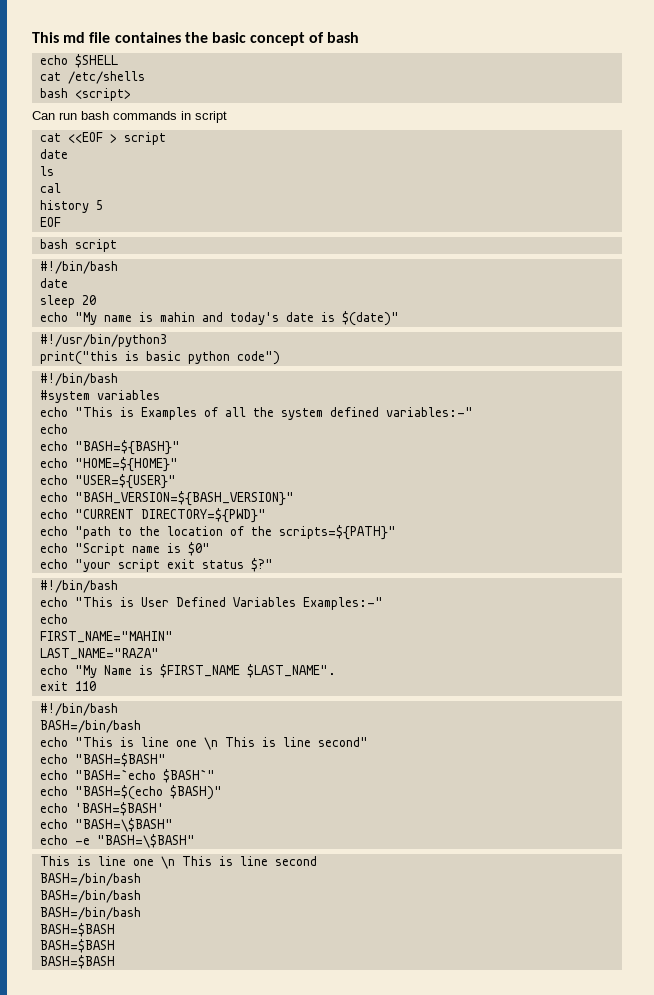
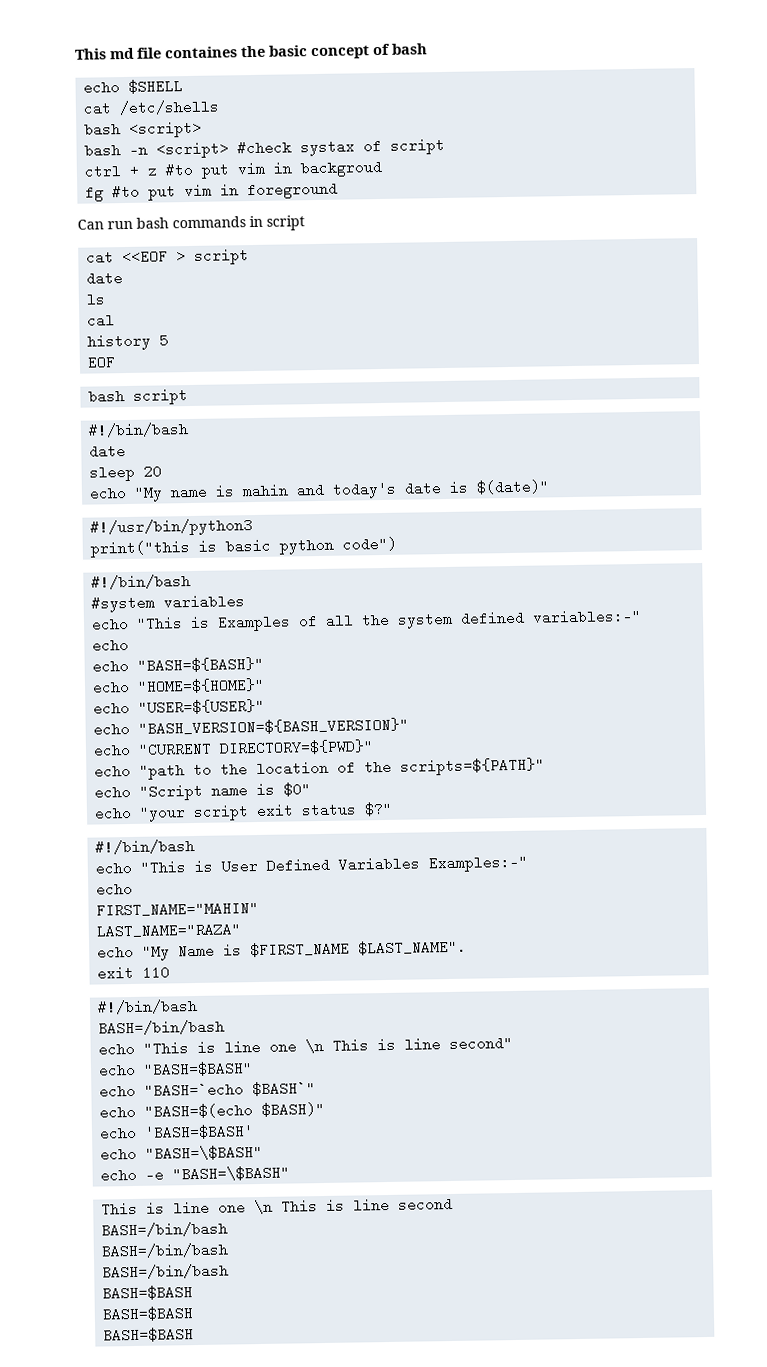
+ bash -n <script> #check systax of script
+ ctrl + z #to put vim in backgroud
+ fg #to put vim in foreground

